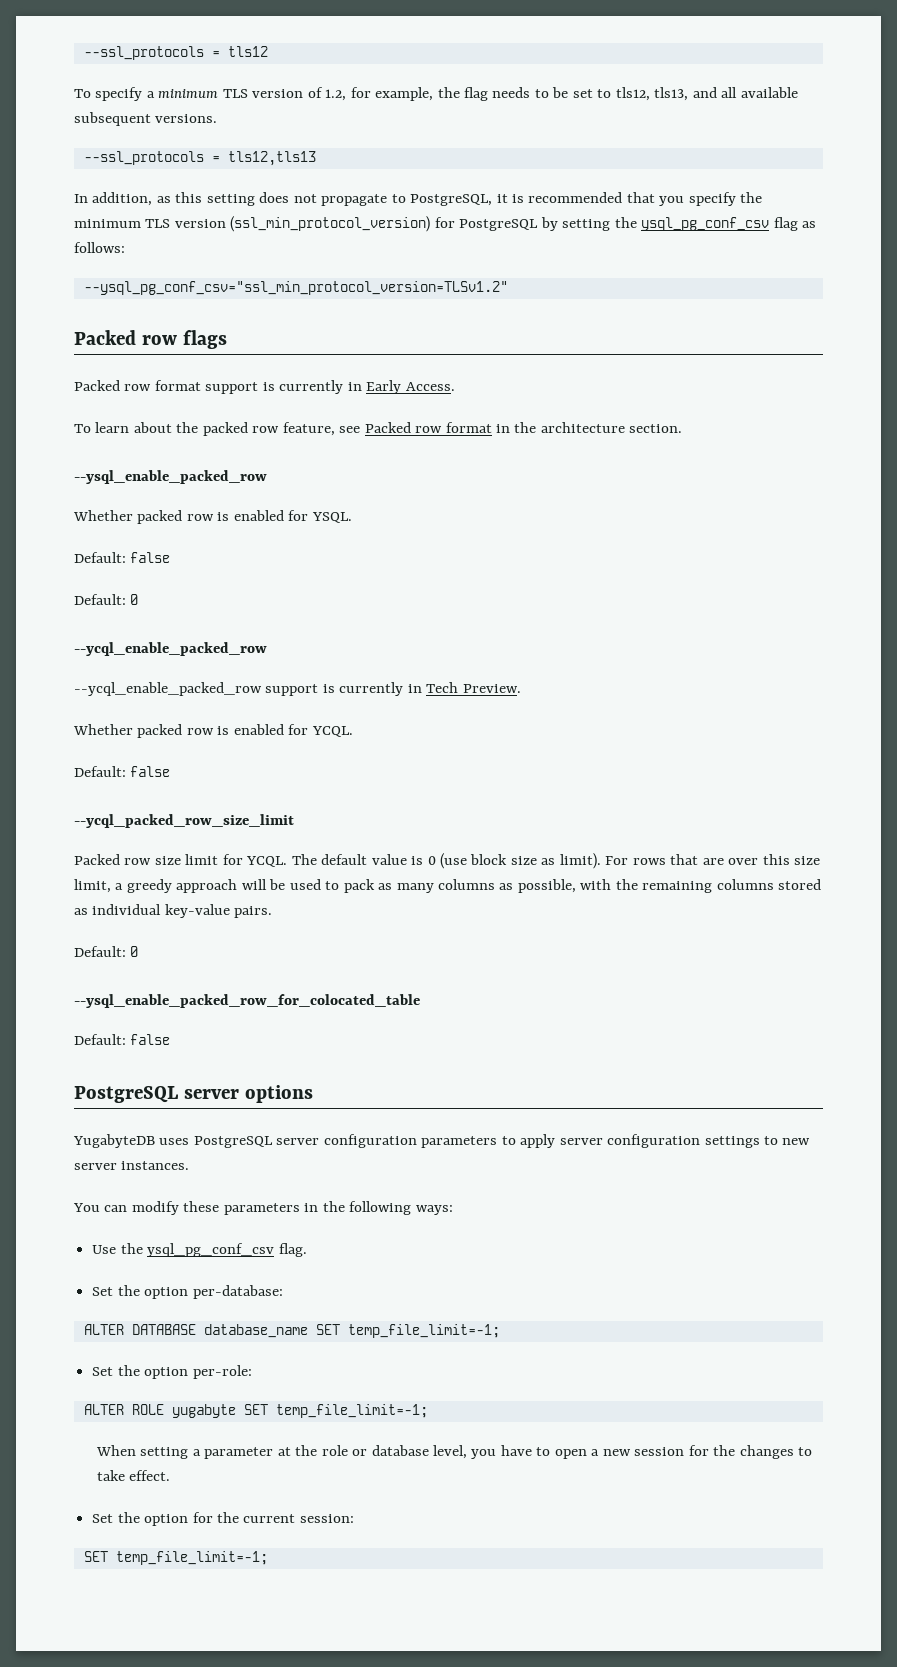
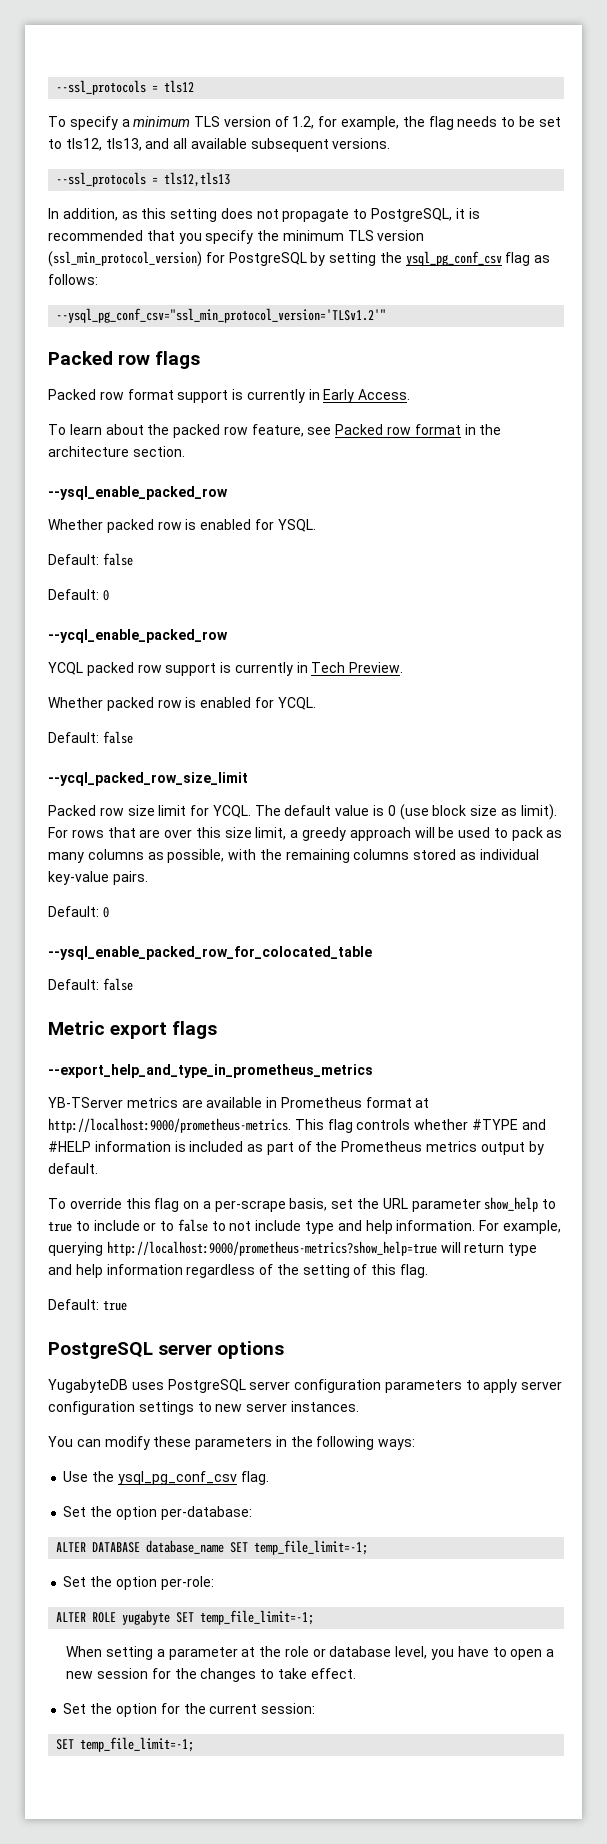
- --ysql_pg_conf_csv="ssl_min_protocol_version=TLSv1.2"
+ --ysql_pg_conf_csv="ssl_min_protocol_version='TLSv1.2'"
- --ycql_enable_packed_row support is currently in Tech Preview.
+ YCQL packed row support is currently in Tech Preview.
+ Metric export flags
+ --export_help_and_type_in_prometheus_metrics
+ YB-TServer metrics are available in Prometheus format at http://localhost:9000/prometheus-metrics. This flag controls whether #TYPE and #HELP information is included as part of the Prometheus metrics output by default.
+ To override this flag on a per-scrape basis, set the URL parameter show_help to true to include or to false to not include type and help information. For example, querying http://localhost:9000/prometheus-metrics?show_help=true will return type and help information regardless of the setting of this flag.
+ Default: true

